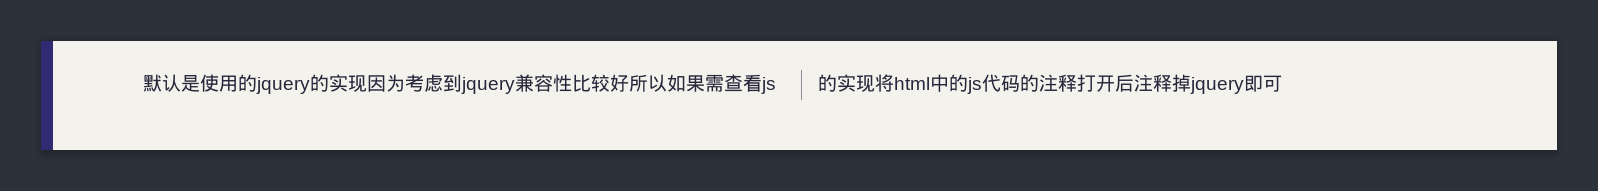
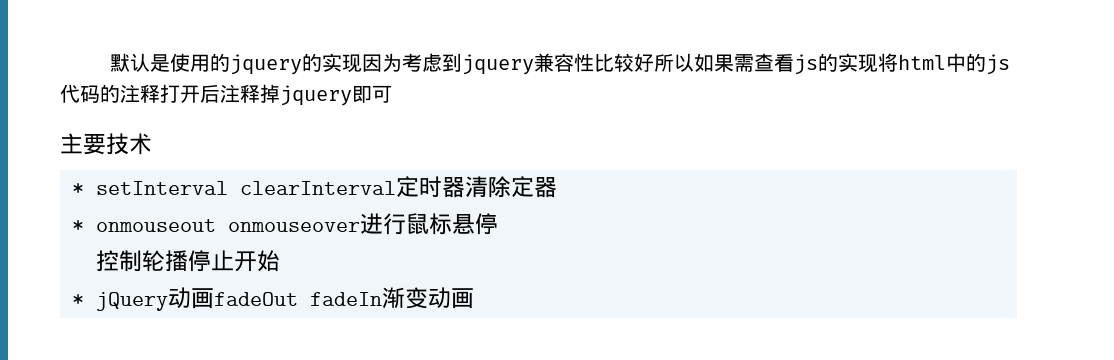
+ 主要技术
+ * setInterval clearInterval定时器清除定器
+ * onmouseout onmouseover进行鼠标悬停
+ 控制轮播停止开始
+ * jQuery动画fadeOut fadeIn渐变动画

